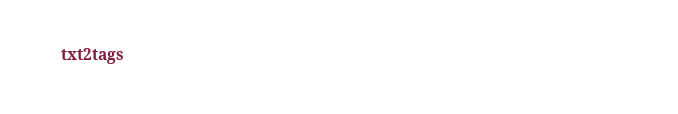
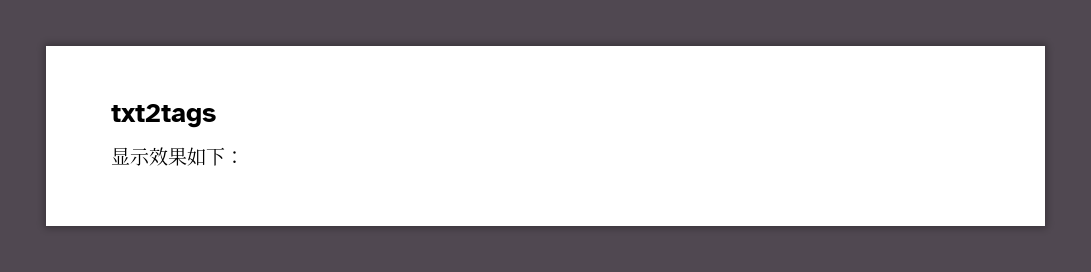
+ 显示效果如下：

